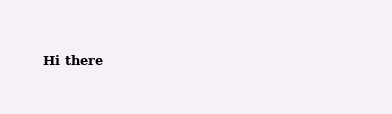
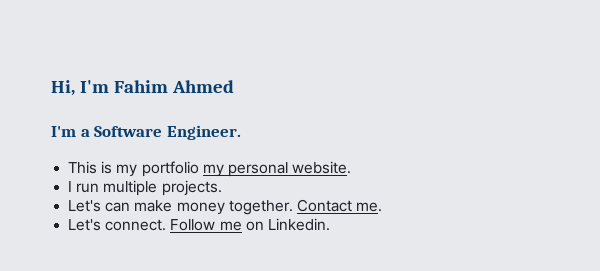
- Hi there
+ Hi, I'm Fahim Ahmed
+ I'm a Software Engineer.
+ This is my portfolio my personal website.
+ I run multiple projects.
+ Let's can make money together. Contact me.
+ Let's connect. Follow me on Linkedin.

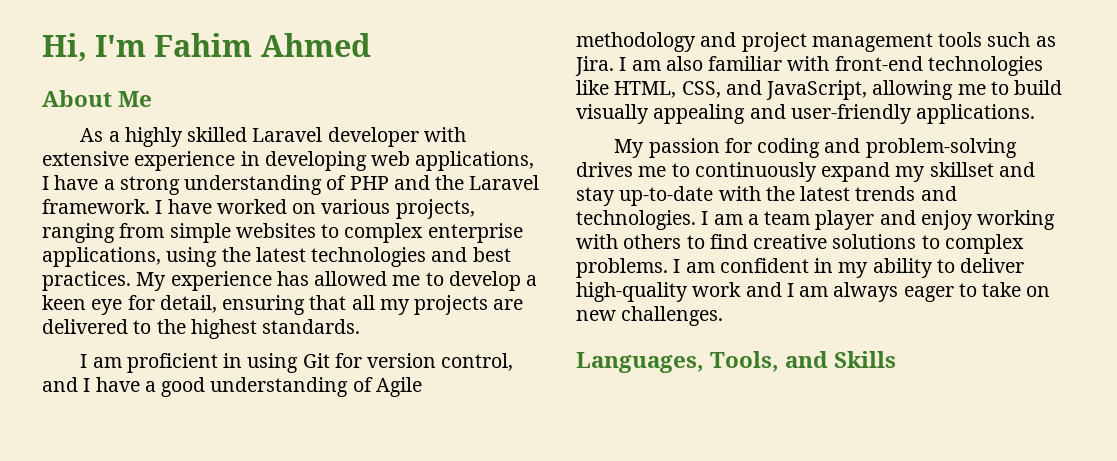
- I'm a Software Engineer.
- This is my portfolio my personal website.
- I run multiple projects.
- Let's can make money together. Contact me.
- Let's connect. Follow me on Linkedin.
+ About Me
+ As a highly skilled Laravel developer with extensive experience in developing web applications, I have a strong understanding of PHP and the Laravel framework. I have worked on various projects, ranging from simple websites to complex enterprise applications, using the latest technologies and best practices. My experience has allowed me to develop a keen eye for detail, ensuring that all my projects are delivered to the highest standards.
+ I am proficient in using Git for version control, and I have a good understanding of Agile methodology and project management tools such as Jira. I am also familiar with front-end technologies like HTML, CSS, and JavaScript, allowing me to build visually appealing and user-friendly applications.
+ My passion for coding and problem-solving drives me to continuously expand my skillset and stay up-to-date with the latest trends and technologies. I am a team player and enjoy working with others to find creative solutions to complex problems. I am confident in my ability to deliver high-quality work and I am always eager to take on new challenges.
+ Languages, Tools, and Skills

